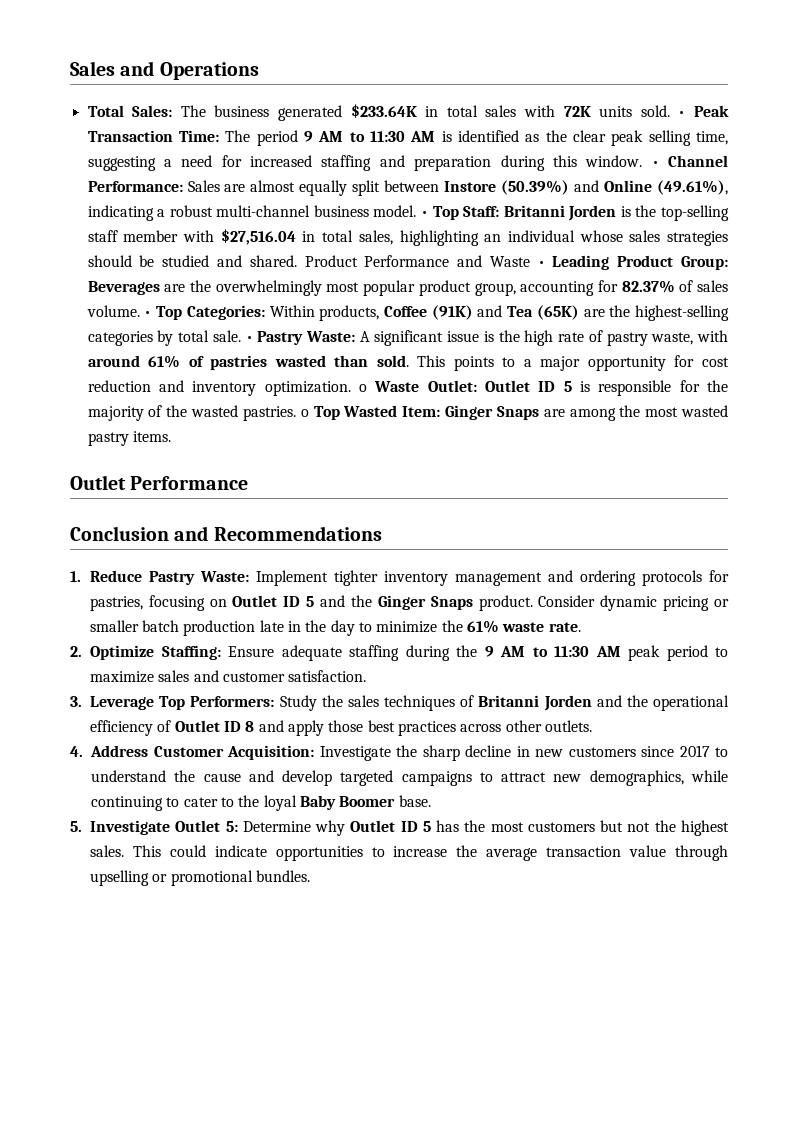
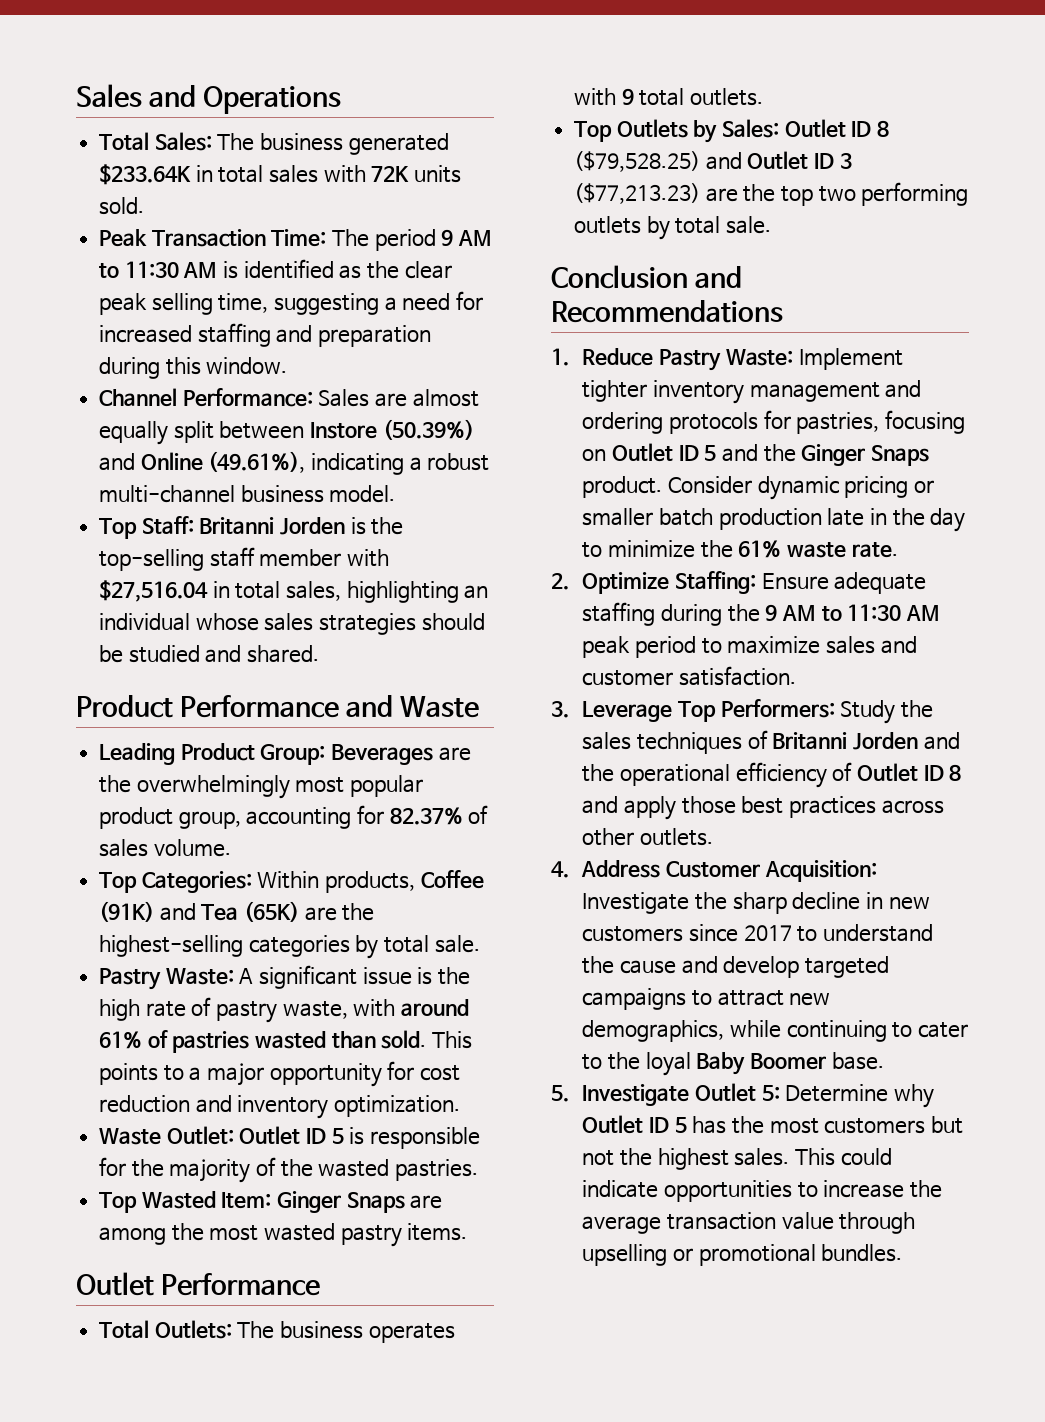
- The business generated $233.64K in total sales with 72K units sold. • Peak Transaction Time:
+ The business generated $233.64K in total sales with 72K units sold.
+ Peak Transaction Time:
- The period 9 AM to 11:30 AM is identified as the clear peak selling time, suggesting a need for increased staffing and preparation during this window. • Channel Performance:
+ The period 9 AM to 11:30 AM is identified as the clear peak selling time, suggesting a need for increased staffing and preparation during this window.
+ Channel Performance:
- Sales are almost equally split between Instore (50.39%) and Online (49.61%), indicating a robust multi-channel business model. • Top Staff:
+ Sales are almost equally split between Instore (50.39%) and Online (49.61%), indicating a robust multi-channel business model.
+ Top Staff:
- Britanni Jorden is the top-selling staff member with $27,516.04 in total sales, highlighting an individual whose sales strategies should be studied and shared. Product Performance and Waste • Leading Product Group:
+ Britanni Jorden is the top-selling staff member with $27,516.04 in total sales, highlighting an individual whose sales strategies should be studied and shared.
+ Product Performance and Waste
+ Leading Product Group:
- Beverages are the overwhelmingly most popular product group, accounting for 82.37% of sales volume. • Top Categories:
+ Beverages are the overwhelmingly most popular product group, accounting for 82.37% of sales volume.
+ Top Categories:
- Within products, Coffee (91K) and Tea (65K) are the highest-selling categories by total sale. • Pastry Waste:
+ Within products, Coffee (91K) and Tea (65K) are the highest-selling categories by total sale.
+ Pastry Waste:
- This points to a major opportunity for cost reduction and inventory optimization. o Waste Outlet: Outlet ID 5 is responsible for the majority of the wasted pastries. o Top Wasted Item: Ginger Snaps are among the most wasted pastry items.
+ This points to a major opportunity for cost reduction and inventory optimization.
+ Waste Outlet: Outlet ID 5 is responsible for the majority of the wasted pastries.
+ Top Wasted Item: Ginger Snaps are among the most wasted pastry items.
+ Total Outlets: The business operates with 9 total outlets.
+ Top Outlets by Sales: Outlet ID 8 ($79,528.25) and Outlet ID 3 ($77,213.23) are the top two performing outlets by total sale.

